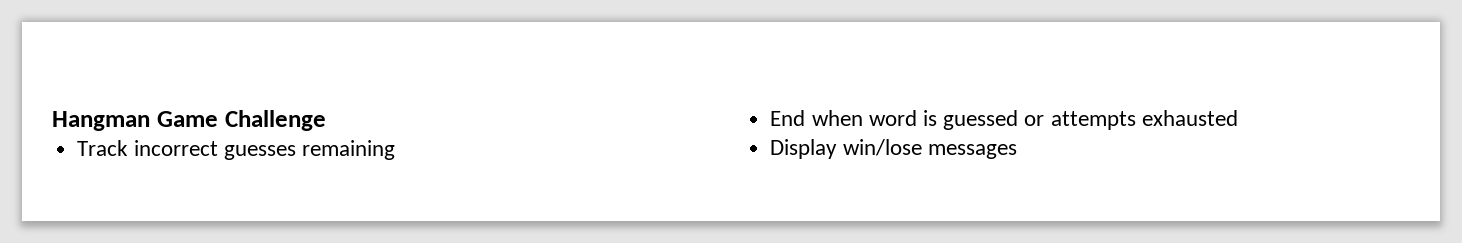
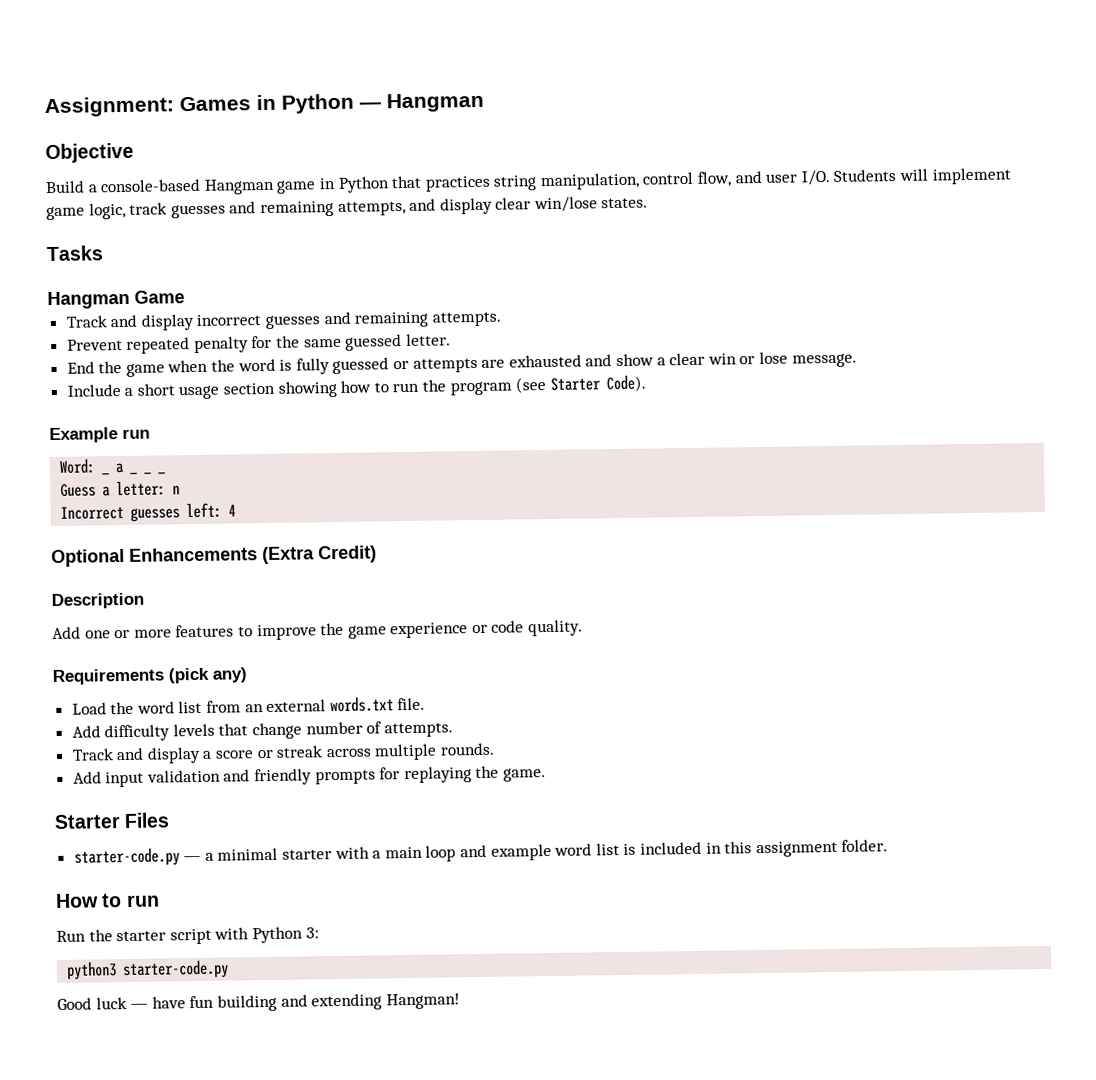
+ Assignment: Games in Python — Hangman
+ Objective
+ Build a console-based Hangman game in Python that practices string manipulation, control flow, and user I/O. Students will implement game logic, track guesses and remaining attempts, and display clear win/lose states.
+ Tasks
- Hangman Game Challenge
- Track incorrect guesses remaining
- End when word is guessed or attempts exhausted
- Display win/lose messages
+ Hangman Game
+ Track and display incorrect guesses and remaining attempts.
+ Prevent repeated penalty for the same guessed letter.
+ End the game when the word is fully guessed or attempts are exhausted and show a clear win or lose message.
+ Include a short usage section showing how to run the program (see Starter Code).
+ Example run
+ Word: _ a _ _ _
+ Guess a letter: n
+ Incorrect guesses left: 4
+ Optional Enhancements (Extra Credit)
+ Description
+ Add one or more features to improve the game experience or code quality.
+ Requirements (pick any)
+ Load the word list from an external words.txt file.
+ Add difficulty levels that change number of attempts.
+ Track and display a score or streak across multiple rounds.
+ Add input validation and friendly prompts for replaying the game.
+ Starter Files
+ starter-code.py — a minimal starter with a main loop and example word list is included in this assignment folder.
+ How to run
+ Run the starter script with Python 3:
+ python3 starter-code.py
+ Good luck — have fun building and extending Hangman!

